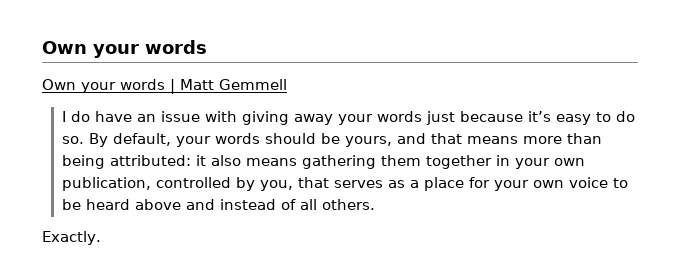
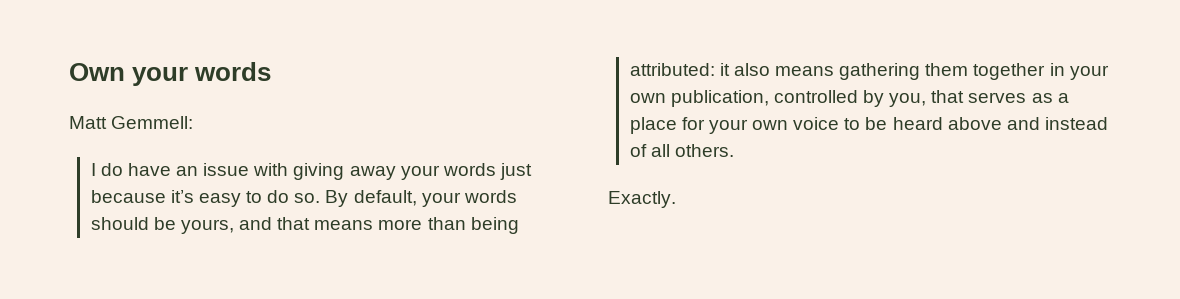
- Own your words | Matt Gemmell
+ Matt Gemmell:

